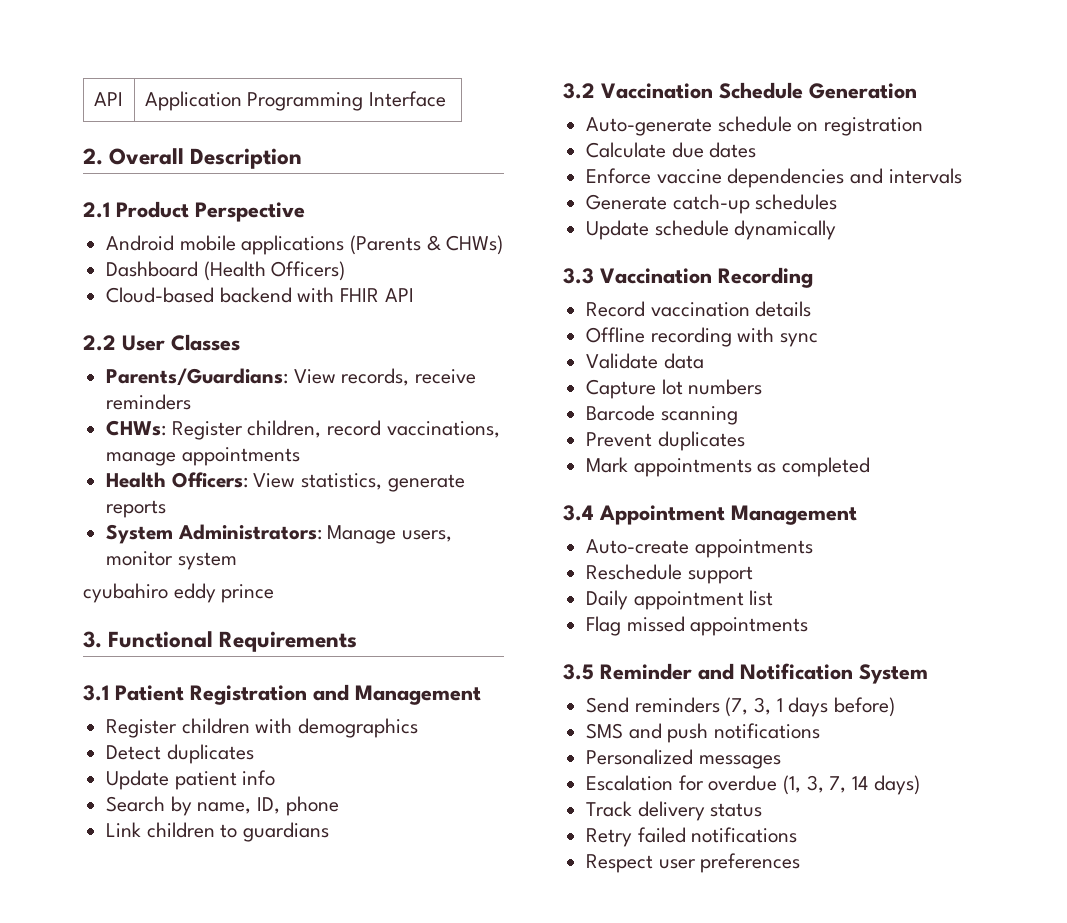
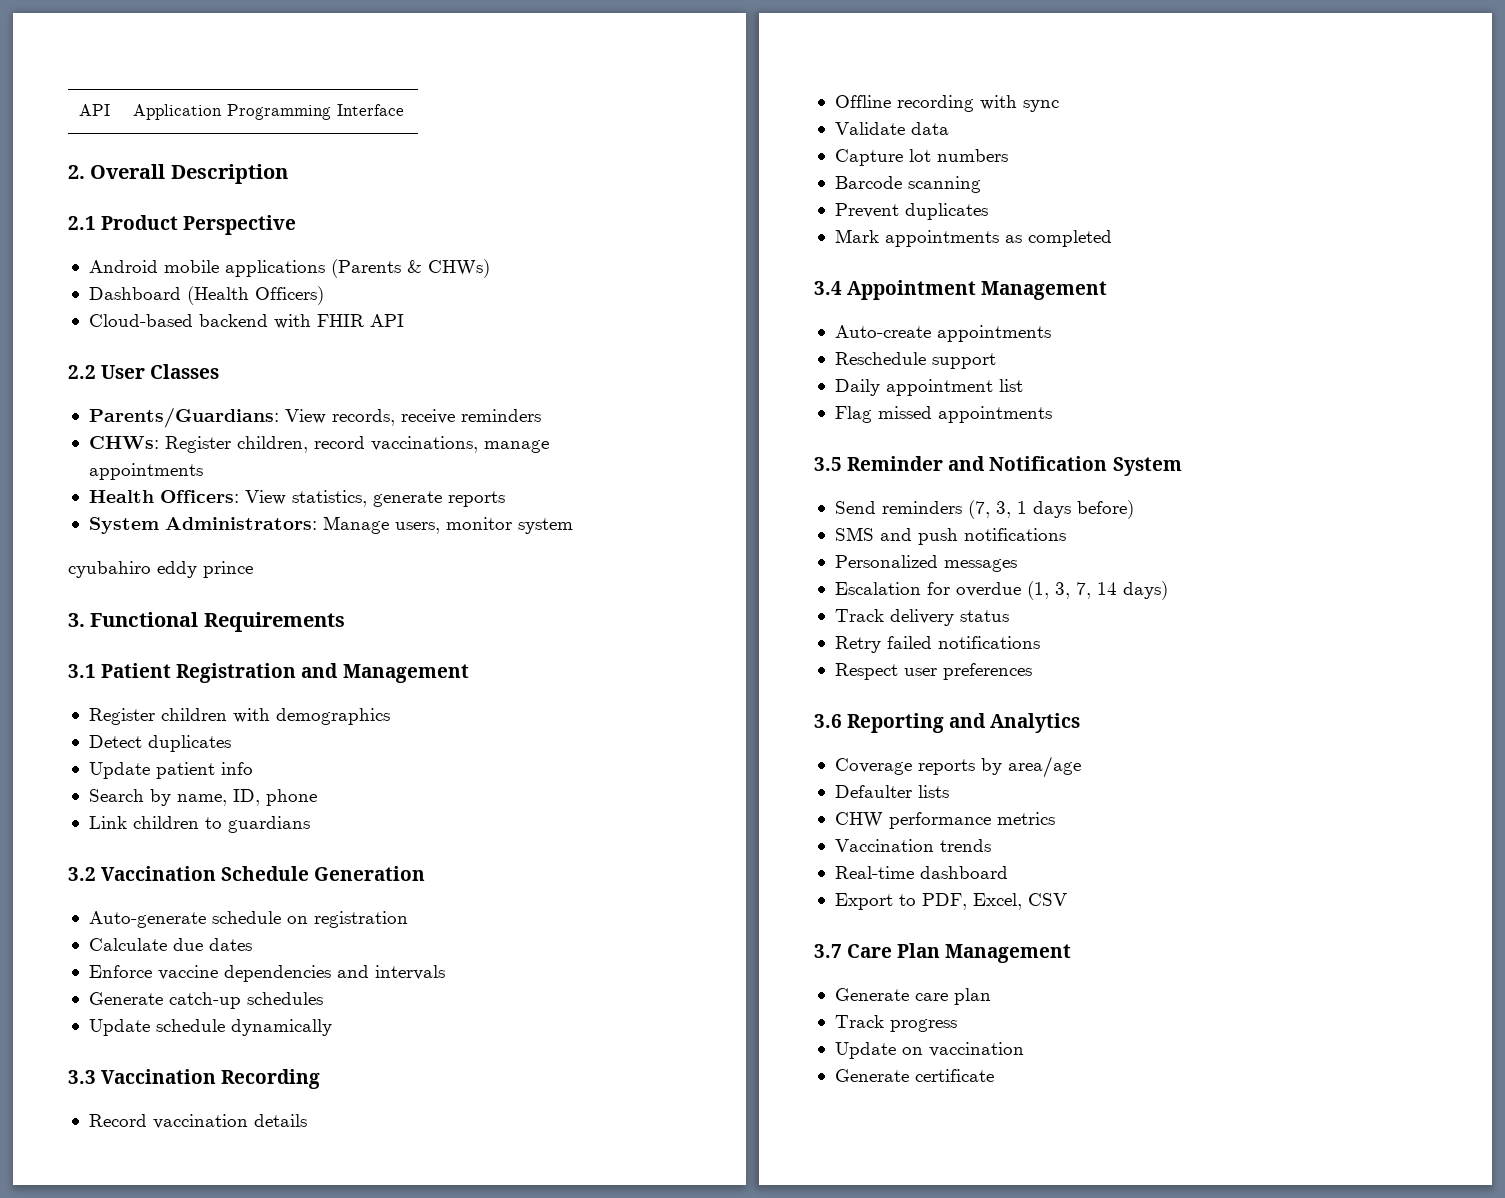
+ 3.6 Reporting and Analytics
+ Coverage reports by area/age
+ Defaulter lists
+ CHW performance metrics
+ Vaccination trends
+ Real-time dashboard
+ Export to PDF, Excel, CSV
+ 3.7 Care Plan Management
+ Generate care plan
+ Track progress
+ Update on vaccination
+ Generate certificate

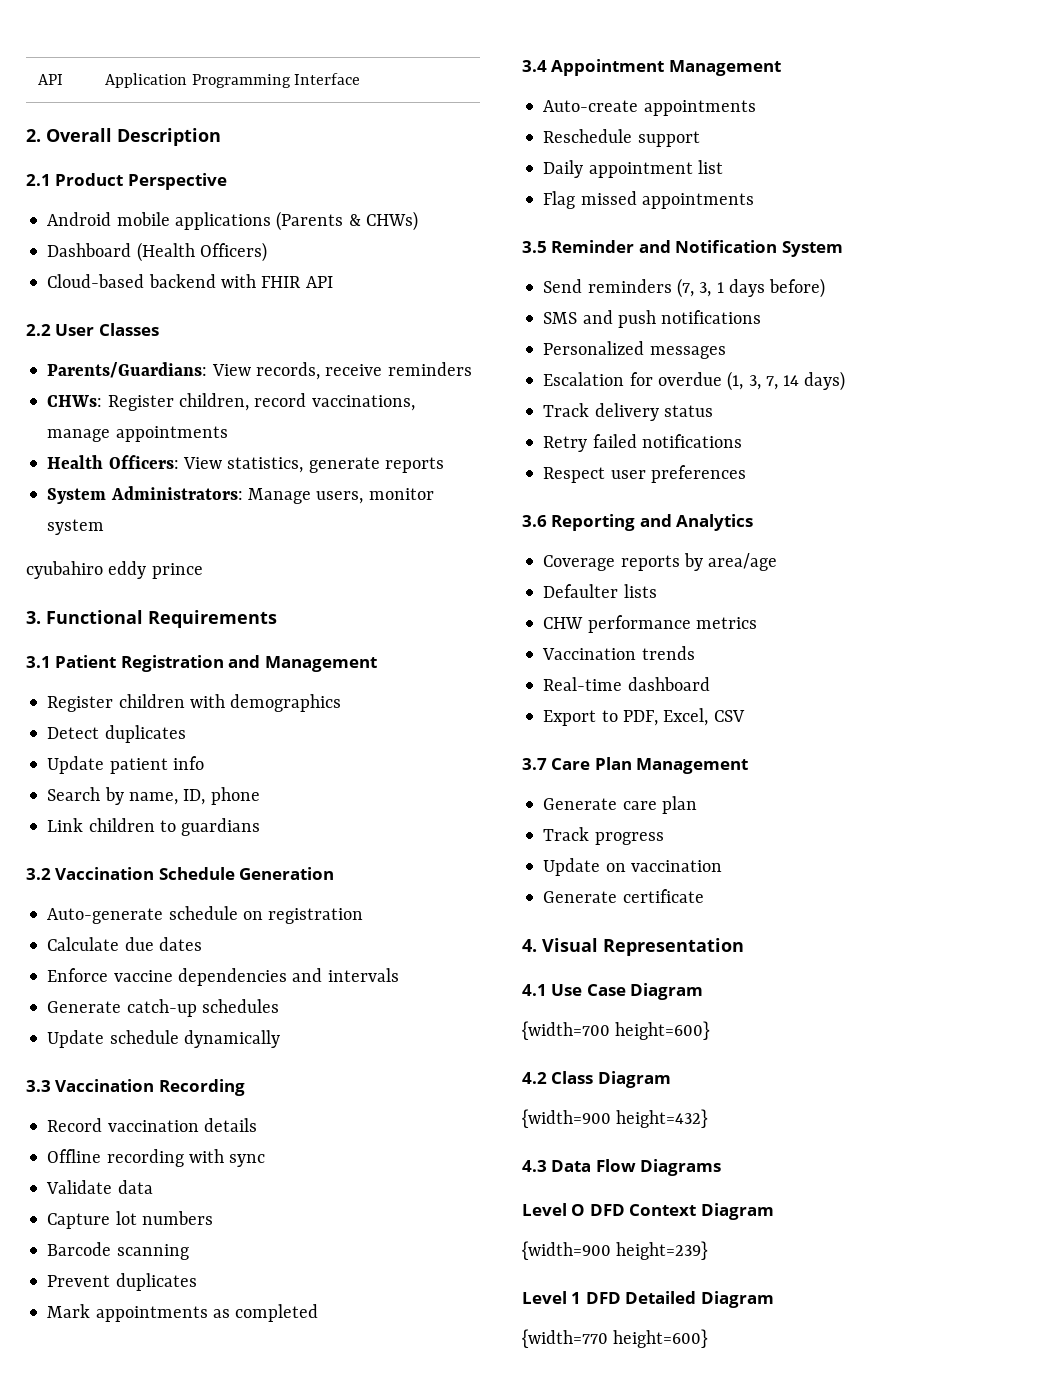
+ 4. Visual Representation
+ 4.1 Use Case Diagram
+ {width=700 height=600}
+ 4.2 Class Diagram
+ {width=900 height=432}
+ 4.3 Data Flow Diagrams
+ Level O DFD Context Diagram
+ {width=900 height=239}
+ Level 1 DFD Detailed Diagram
+ {width=770 height=600}

